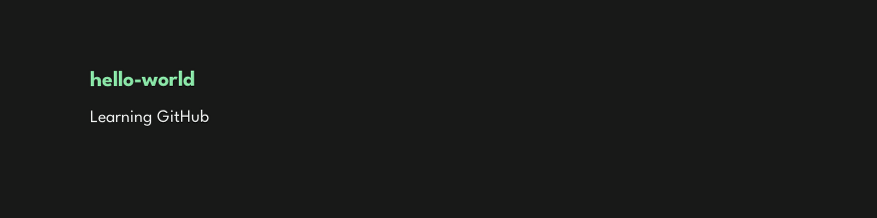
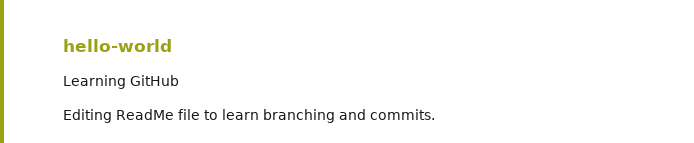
+ Editing ReadMe file to learn branching and commits.

